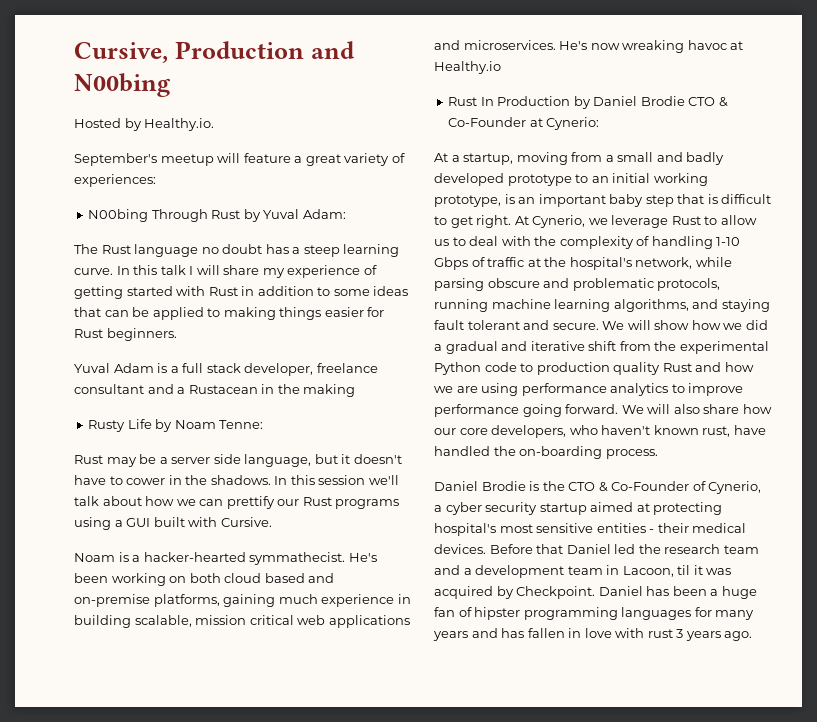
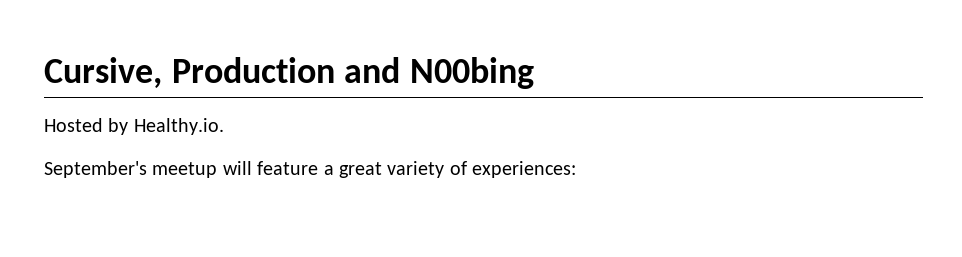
- N00bing Through Rust by Yuval Adam:
- The Rust language no doubt has a steep learning curve. In this talk I will share my experience of getting started with Rust in addition to some ideas that can be applied to making things easier for Rust beginners.
- Yuval Adam is a full stack developer, freelance consultant and a Rustacean in the making
- Rusty Life by Noam Tenne:
- Rust may be a server side language, but it doesn't have to cower in the shadows. In this session we'll talk about how we can prettify our Rust programs using a GUI built with Cursive.
- Noam is a hacker-hearted symmathecist. He's been working on both cloud based and on-premise platforms, gaining much experience in building scalable, mission critical web applications and microservices. He's now wreaking havoc at Healthy.io
- Rust In Production by Daniel Brodie CTO & Co-Founder at Cynerio:
- At a startup, moving from a small and badly developed prototype to an initial working prototype, is an important baby step that is difficult to get right. At Cynerio, we leverage Rust to allow us to deal with the complexity of handling 1-10 Gbps of traffic at the hospital's network, while parsing obscure and problematic protocols, running machine learning algorithms, and staying fault tolerant and secure. We will show how we did a gradual and iterative shift from the experimental Python code to production quality Rust and how we are using performance analytics to improve performance going forward. We will also share how our core developers, who haven't known rust, have handled the on-boarding process.
- Daniel Brodie is the CTO & Co-Founder of Cynerio, a cyber security startup aimed at protecting hospital's most sensitive entities - their medical devices. Before that Daniel led the research team and a development team in Lacoon, til it was acquired by Checkpoint. Daniel has been a huge fan of hipster programming languages for many years and has fallen in love with rust 3 years ago.

